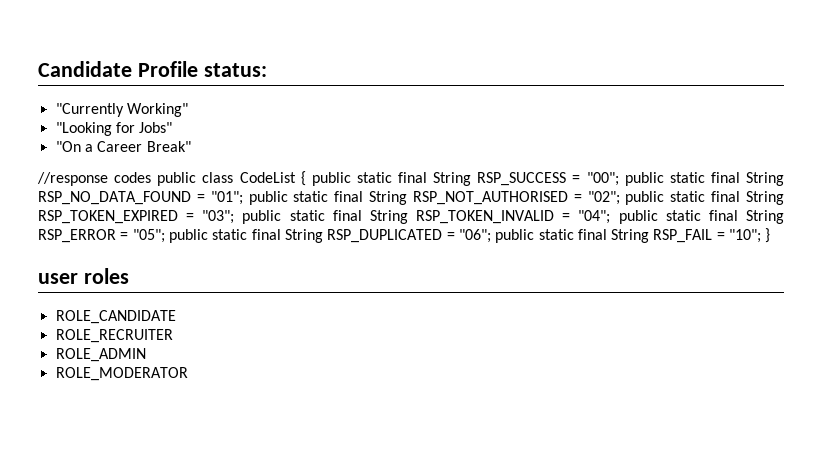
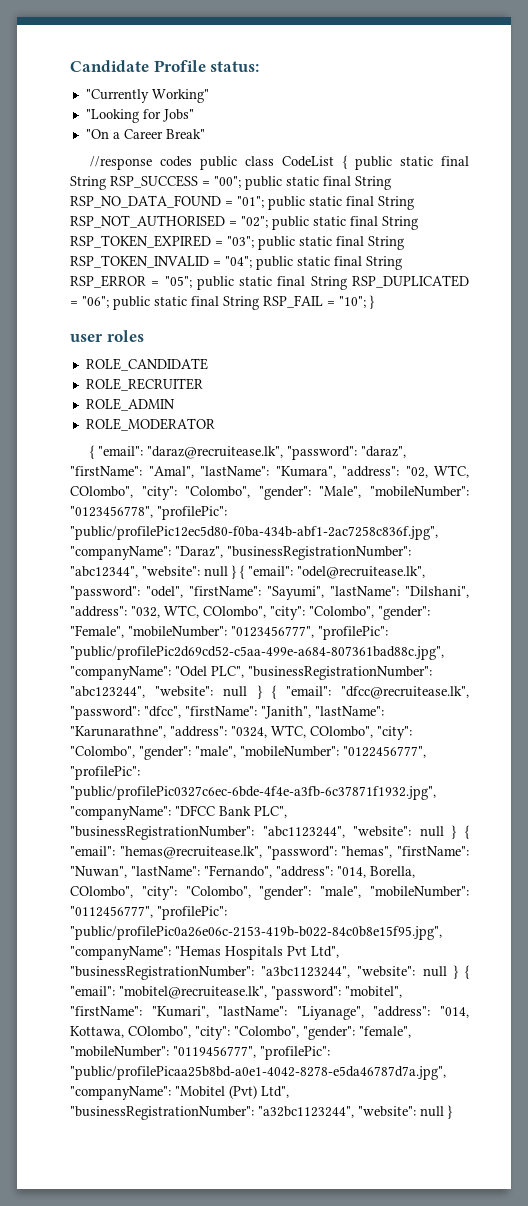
+ { "email": "daraz@recruitease.lk", "password": "daraz", "firstName": "Amal", "lastName": "Kumara", "address": "02, WTC, COlombo", "city": "Colombo", "gender": "Male", "mobileNumber": "0123456778", "profilePic": "public/profilePic12ec5d80-f0ba-434b-abf1-2ac7258c836f.jpg", "companyName": "Daraz", "businessRegistrationNumber": "abc12344", "website": null } { "email": "odel@recruitease.lk", "password": "odel", "firstName": "Sayumi", "lastName": "Dilshani", "address": "032, WTC, COlombo", "city": "Colombo", "gender": "Female", "mobileNumber": "0123456777", "profilePic": "public/profilePic2d69cd52-c5aa-499e-a684-807361bad88c.jpg", "companyName": "Odel PLC", "businessRegistrationNumber": "abc123244", "website": null } { "email": "dfcc@recruitease.lk", "password": "dfcc", "firstName": "Janith", "lastName": "Karunarathne", "address": "0324, WTC, COlombo", "city": "Colombo", "gender": "male", "mobileNumber": "0122456777", "profilePic": "public/profilePic0327c6ec-6bde-4f4e-a3fb-6c37871f1932.jpg", "companyName": "DFCC Bank PLC", "businessRegistrationNumber": "abc1123244", "website": null } { "email": "hemas@recruitease.lk", "password": "hemas", "firstName": "Nuwan", "lastName": "Fernando", "address": "014, Borella, COlombo", "city": "Colombo", "gender": "male", "mobileNumber": "0112456777", "profilePic": "public/profilePic0a26e06c-2153-419b-b022-84c0b8e15f95.jpg", "companyName": "Hemas Hospitals Pvt Ltd", "businessRegistrationNumber": "a3bc1123244", "website": null } { "email": "mobitel@recruitease.lk", "password": "mobitel", "firstName": "Kumari", "lastName": "Liyanage", "address": "014, Kottawa, COlombo", "city": "Colombo", "gender": "female", "mobileNumber": "0119456777", "profilePic": "public/profilePicaa25b8bd-a0e1-4042-8278-e5da46787d7a.jpg", "companyName": "Mobitel (Pvt) Ltd", "businessRegistrationNumber": "a32bc1123244", "website": null }

